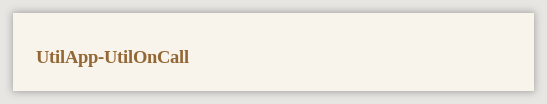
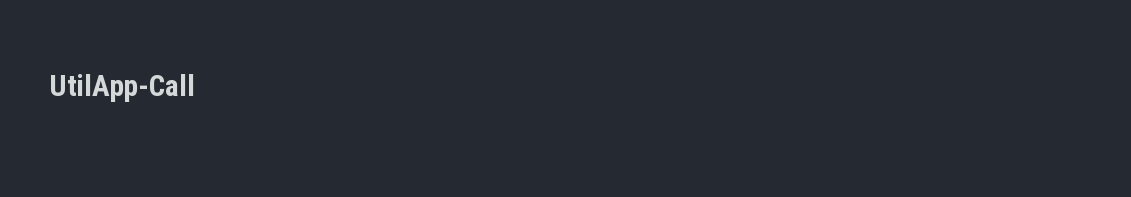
- UtilApp-UtilOnCall
+ UtilApp-Call

